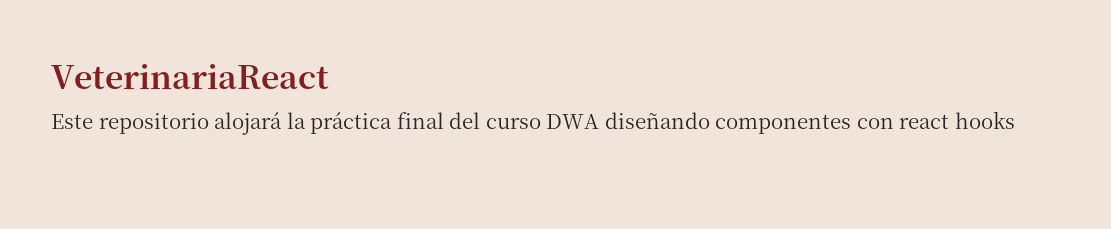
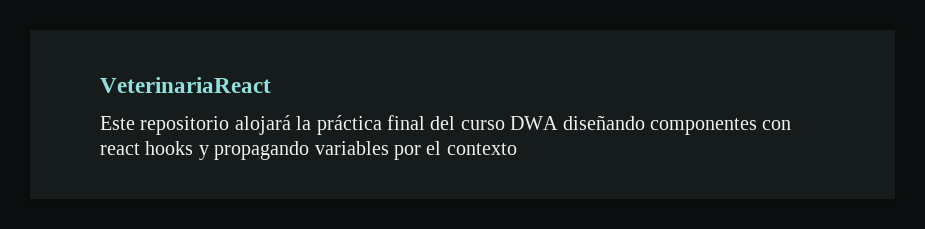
- Este repositorio alojará la práctica final del curso DWA diseñando componentes con react hooks
+ Este repositorio alojará la práctica final del curso DWA diseñando componentes con react hooks y propagando variables por el contexto

